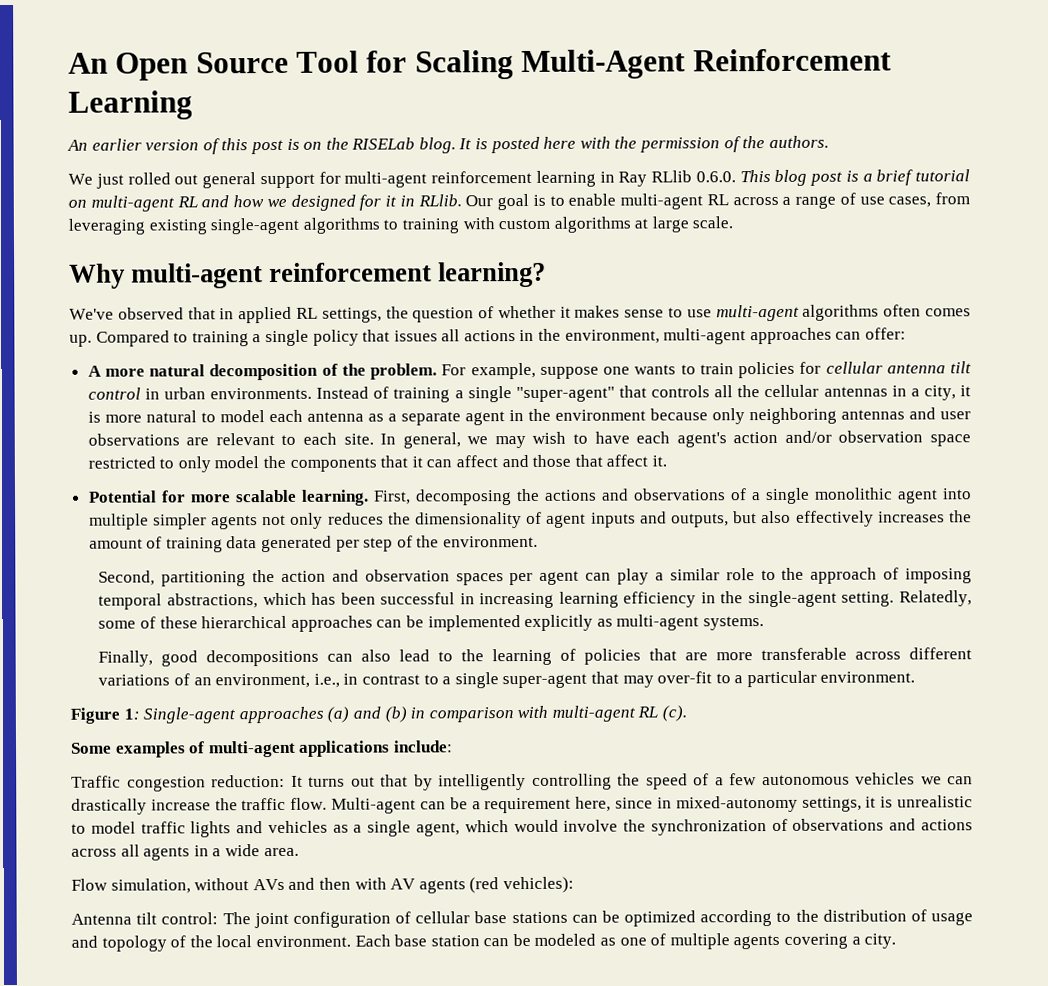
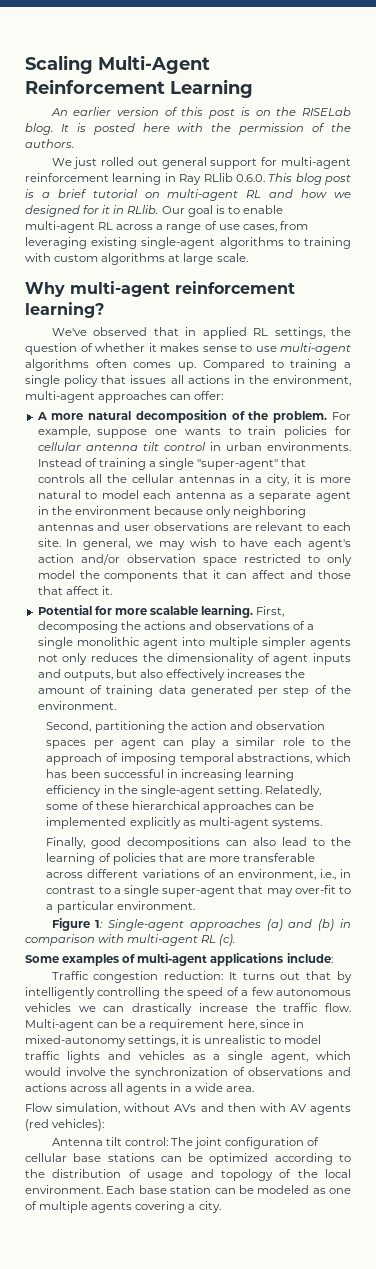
- An Open Source Tool for Scaling Multi-Agent Reinforcement Learning
+ Scaling Multi-Agent Reinforcement Learning

